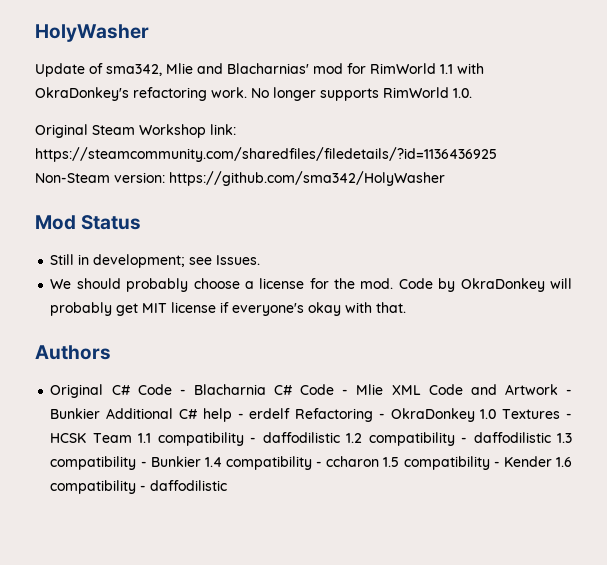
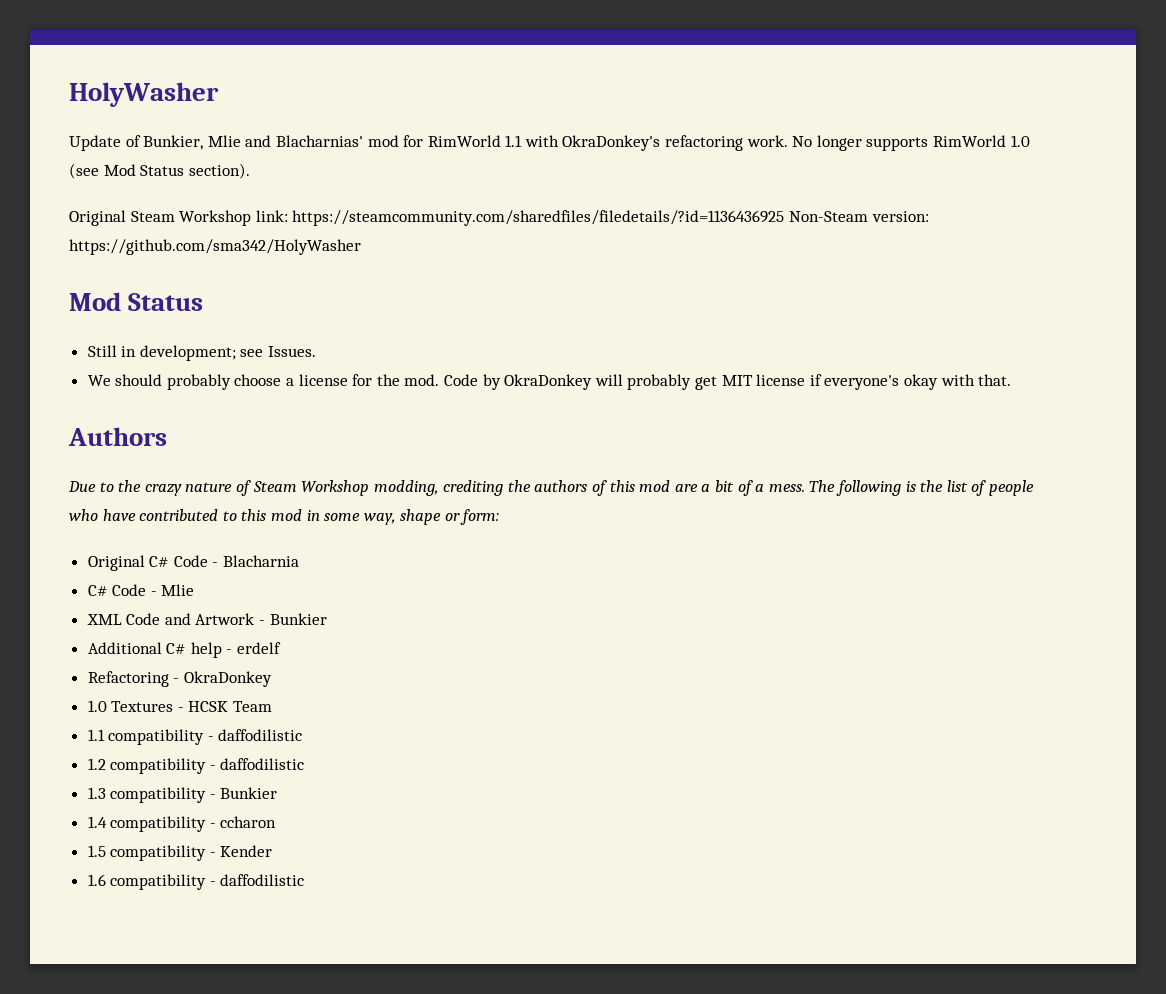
- Update of sma342, Mlie and Blacharnias' mod for RimWorld 1.1 with OkraDonkey's refactoring work.
+ Update of Bunkier, Mlie and Blacharnias' mod for RimWorld 1.1 with OkraDonkey's refactoring work.
- No longer supports RimWorld 1.0.
+ No longer supports RimWorld 1.0 (see Mod Status section).
+ Due to the crazy nature of Steam Workshop modding, crediting the authors of this mod are a bit of a mess. The following is the list of people who have contributed to this mod in some way, shape or form:
- Original C# Code - Blacharnia C# Code - Mlie XML Code and Artwork - Bunkier Additional C# help - erdelf Refactoring - OkraDonkey 1.0 Textures - HCSK Team 1.1 compatibility - daffodilistic 1.2 compatibility - daffodilistic 1.3 compatibility - Bunkier 1.4 compatibility - ccharon 1.5 compatibility - Kender 1.6 compatibility - daffodilistic
+ Original C# Code - Blacharnia
+ C# Code - Mlie
+ XML Code and Artwork - Bunkier
+ Additional C# help - erdelf
+ Refactoring - OkraDonkey
+ 1.0 Textures - HCSK Team
+ 1.1 compatibility - daffodilistic
+ 1.2 compatibility - daffodilistic
+ 1.3 compatibility - Bunkier
+ 1.4 compatibility - ccharon
+ 1.5 compatibility - Kender
+ 1.6 compatibility - daffodilistic

